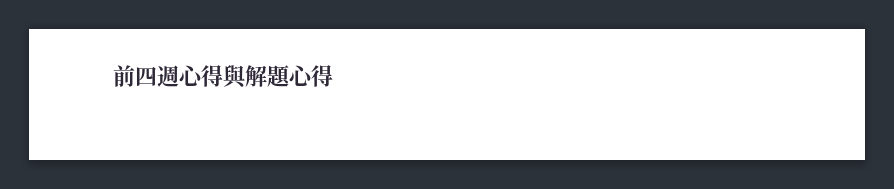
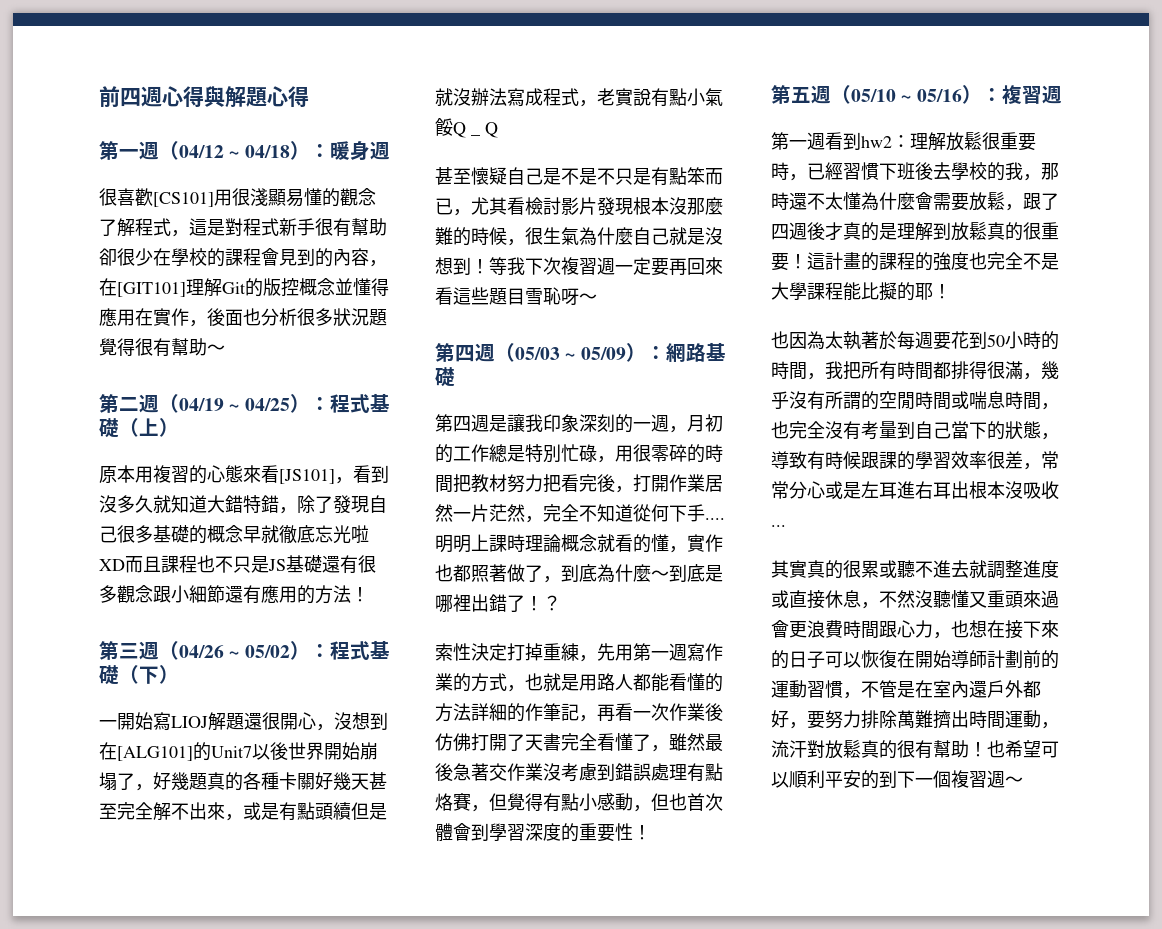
+ 第一週（04/12 ~ 04/18）：暖身週
+ 很喜歡[CS101]用很淺顯易懂的觀念了解程式，這是對程式新手很有幫助卻很少在學校的課程會見到的內容，在[GIT101]理解Git的版控概念並懂得應用在實作，後面也分析很多狀況題覺得很有幫助～
+ 第二週（04/19 ~ 04/25）：程式基礎（上）
+ 原本用複習的心態來看[JS101]，看到沒多久就知道大錯特錯，除了發現自己很多基礎的概念早就徹底忘光啦XD而且課程也不只是JS基礎還有很多觀念跟小細節還有應用的方法！
+ 第三週（04/26 ~ 05/02）：程式基礎（下）
+ 一開始寫LIOJ解題還很開心，沒想到在[ALG101]的Unit7以後世界開始崩塌了，好幾題真的各種卡關好幾天甚至完全解不出來，或是有點頭續但是就沒辦法寫成程式，老實說有點小氣餒Q _ Q
+ 甚至懷疑自己是不是不只是有點笨而已，尤其看檢討影片發現根本沒那麼難的時候，很生氣為什麼自己就是沒想到！等我下次複習週一定要再回來看這些題目雪恥呀～
+ 第四週（05/03 ~ 05/09）：網路基礎
+ 第四週是讓我印象深刻的一週，月初的工作總是特別忙碌，用很零碎的時間把教材努力把看完後，打開作業居然一片茫然，完全不知道從何下手....明明上課時理論概念就看的懂，實作也都照著做了，到底為什麼～到底是哪裡出錯了！？
+ 索性決定打掉重練，先用第一週寫作業的方式，也就是用路人都能看懂的方法詳細的作筆記，再看一次作業後仿佛打開了天書完全看懂了，雖然最後急著交作業沒考慮到錯誤處理有點烙賽，但覺得有點小感動，但也首次體會到學習深度的重要性！
+ 第五週（05/10 ~ 05/16）：複習週
+ 第一週看到hw2：理解放鬆很重要時，已經習慣下班後去學校的我，那時還不太懂為什麼會需要放鬆，跟了四週後才真的是理解到放鬆真的很重要！這計畫的課程的強度也完全不是大學課程能比擬的耶！
+ 也因為太執著於每週要花到50小時的時間，我把所有時間都排得很滿，幾乎沒有所謂的空閒時間或喘息時間，也完全沒有考量到自己當下的狀態，導致有時候跟課的學習效率很差，常常分心或是左耳進右耳出根本沒吸收...
+ 其實真的很累或聽不進去就調整進度或直接休息，不然沒聽懂又重頭來過會更浪費時間跟心力，也想在接下來的日子可以恢復在開始導師計劃前的運動習慣，不管是在室內還戶外都好，要努力排除萬難擠出時間運動，流汗對放鬆真的很有幫助！也希望可以順利平安的到下一個複習週～

